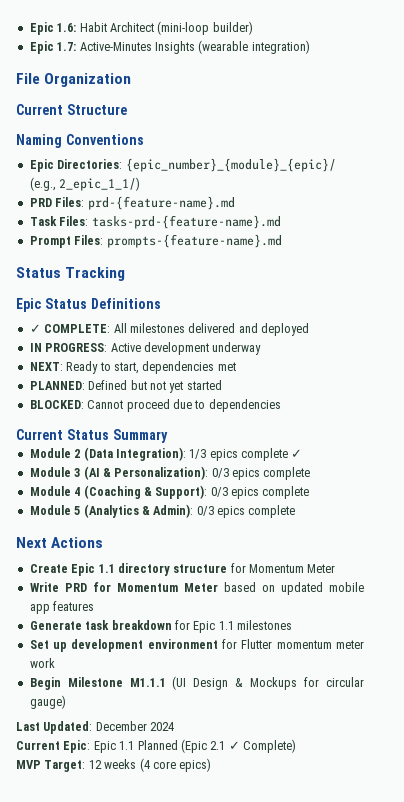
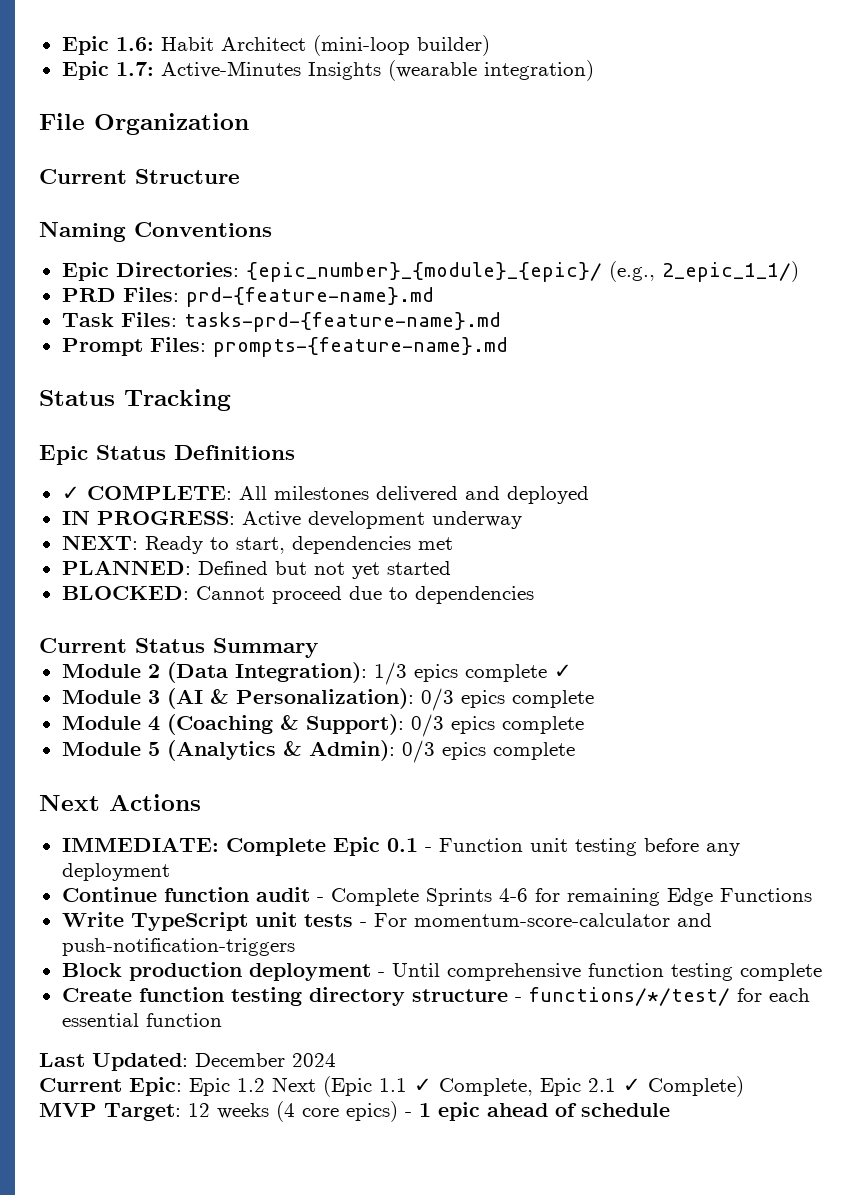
- Create Epic 1.1 directory structure for Momentum Meter
- Write PRD for Momentum Meter based on updated mobile app features
- Generate task breakdown for Epic 1.1 milestones
- Set up development environment for Flutter momentum meter work
- Begin Milestone M1.1.1 (UI Design & Mockups for circular gauge)
+ IMMEDIATE: Complete Epic 0.1 - Function unit testing before any deployment
+ Continue function audit - Complete Sprints 4-6 for remaining Edge Functions
+ Write TypeScript unit tests - For momentum-score-calculator and push-notification-triggers
+ Block production deployment - Until comprehensive function testing complete
+ Create function testing directory structure - functions/*/test/ for each essential function
- Current Epic: Epic 1.1 Planned (Epic 2.1 ✓ Complete)
+ Current Epic: Epic 1.2 Next (Epic 1.1 ✓ Complete, Epic 2.1 ✓ Complete)
- MVP Target: 12 weeks (4 core epics)
+ MVP Target: 12 weeks (4 core epics) - 1 epic ahead of schedule

